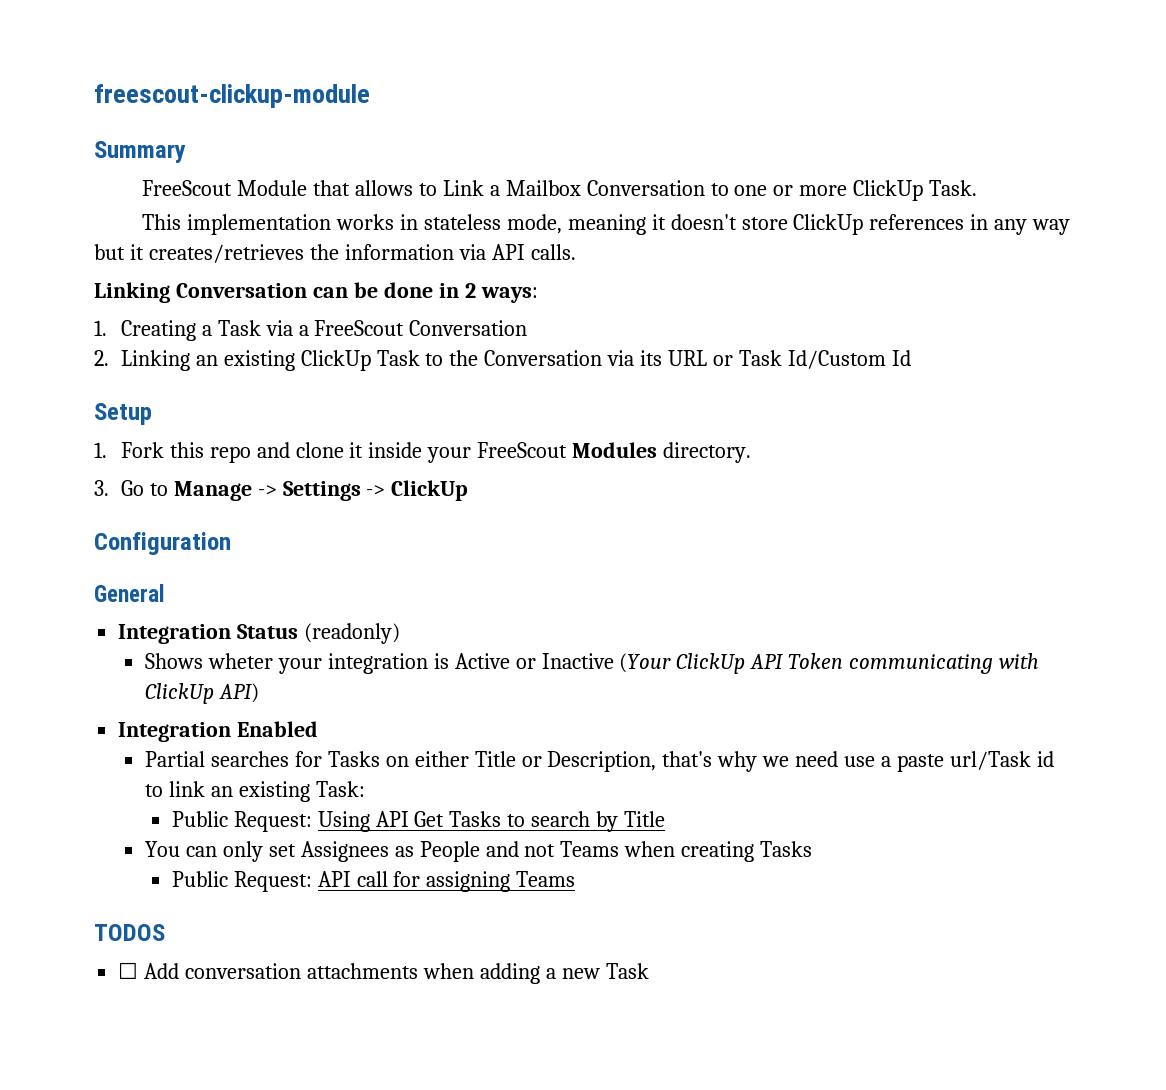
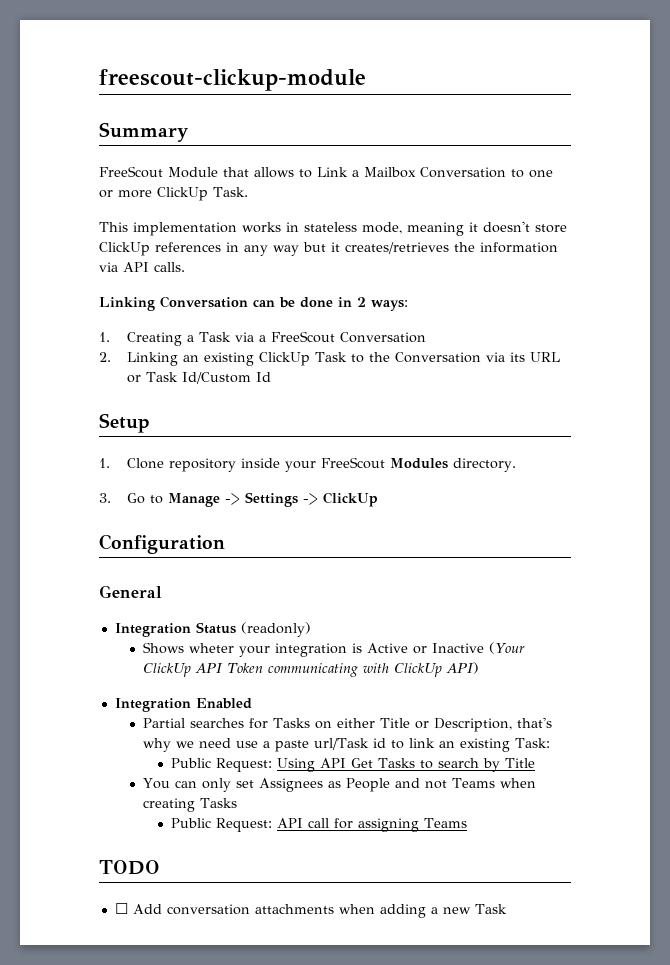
- 1. Fork this repo and clone it inside your FreeScout Modules directory.
+ 1. Clone repository inside your FreeScout Modules directory.
- TODOS
+ TODO

